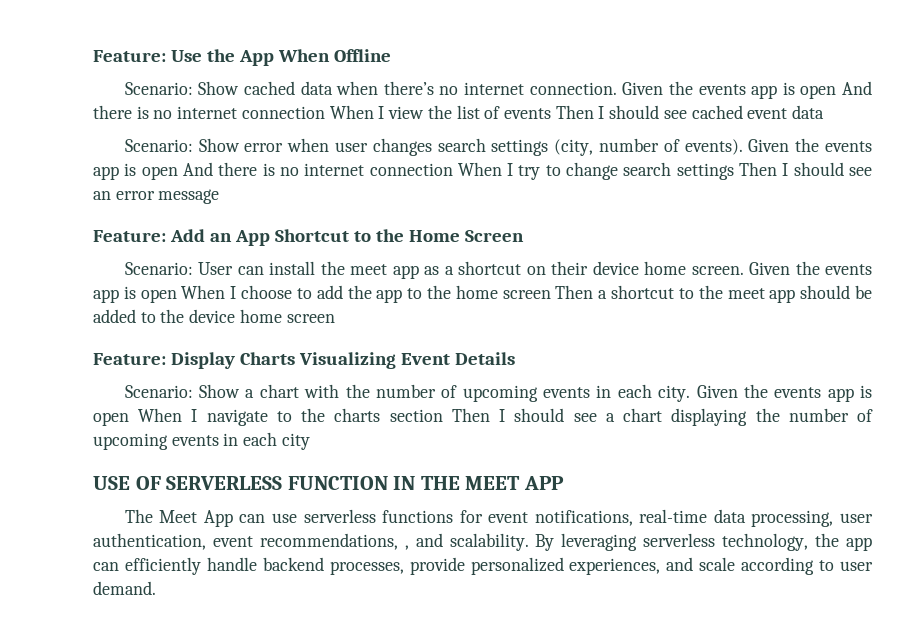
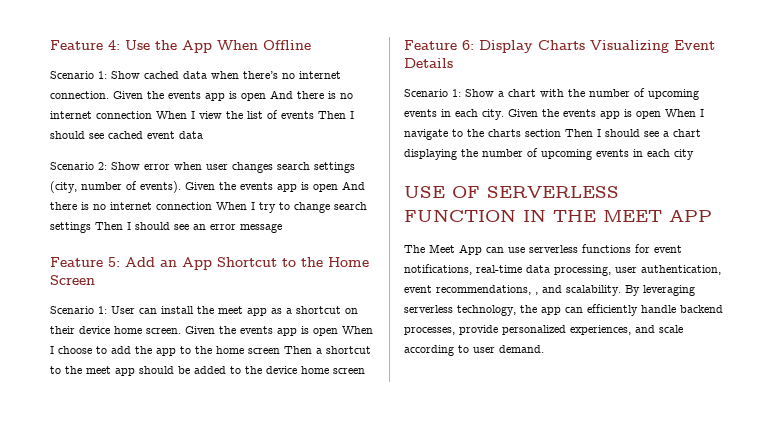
- Feature: Use the App When Offline
+ Feature 4: Use the App When Offline
- Scenario: Show cached data when there’s no internet connection.
+ Scenario 1: Show cached data when there’s no internet connection.
- Scenario: Show error when user changes search settings (city, number of events).
+ Scenario 2: Show error when user changes search settings (city, number of events).
- Feature: Add an App Shortcut to the Home Screen
+ Feature 5: Add an App Shortcut to the Home Screen
- Scenario: User can install the meet app as a shortcut on their device home screen.
+ Scenario 1: User can install the meet app as a shortcut on their device home screen.
- Feature: Display Charts Visualizing Event Details
+ Feature 6: Display Charts Visualizing Event Details
- Scenario: Show a chart with the number of upcoming events in each city.
+ Scenario 1: Show a chart with the number of upcoming events in each city.

